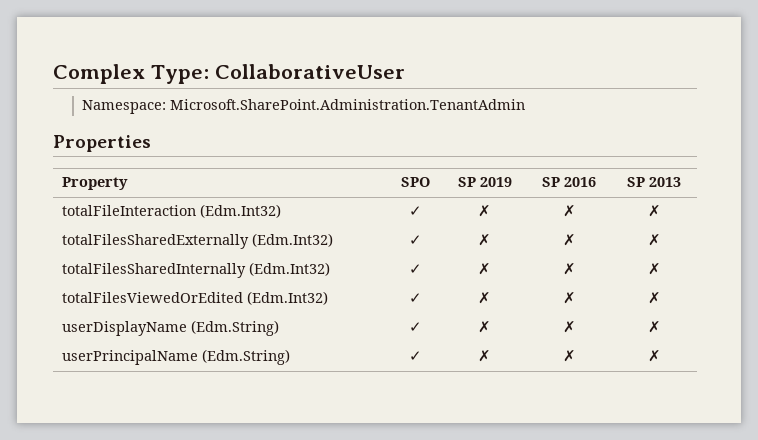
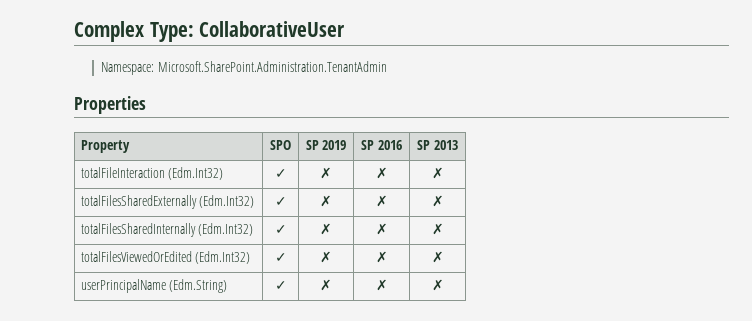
- userDisplayName (Edm.String) | ✓ | ✗ | ✗ | ✗

